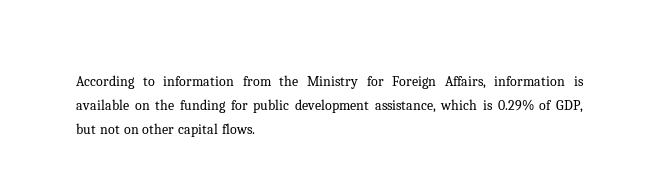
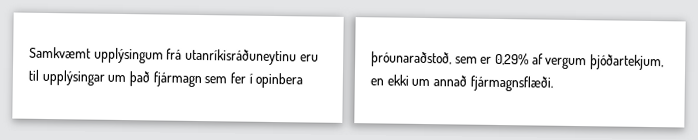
- According to information from the Ministry for Foreign Affairs, information is available on the funding for public development assistance, which is 0.29% of GDP, but not on other capital flows.
+ Samkvæmt upplýsingum frá utanríkisráðuneytinu eru til upplýsingar um það fjármagn sem fer í opinbera þróunaraðstoð, sem er 0,29% af vergum þjóðartekjum, en ekki um annað fjármagnsflæði.

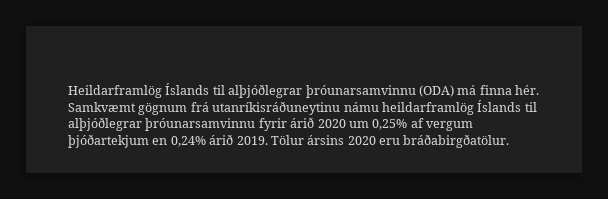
- Samkvæmt upplýsingum frá utanríkisráðuneytinu eru til upplýsingar um það fjármagn sem fer í opinbera þróunaraðstoð, sem er 0,29% af vergum þjóðartekjum, en ekki um annað fjármagnsflæði.
+ Heildarframlög Íslands til alþjóðlegrar þróunarsamvinnu (ODA) má finna hér. Samkvæmt gögnum frá utanríkisráðuneytinu námu heildarframlög Íslands til alþjóðlegrar þróunarsamvinnu fyrir árið 2020 um 0,25% af vergum þjóðartekjum en 0,24% árið 2019. Tölur ársins 2020 eru bráðabirgðatölur.

